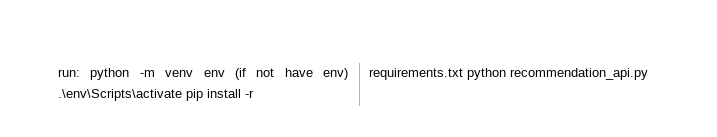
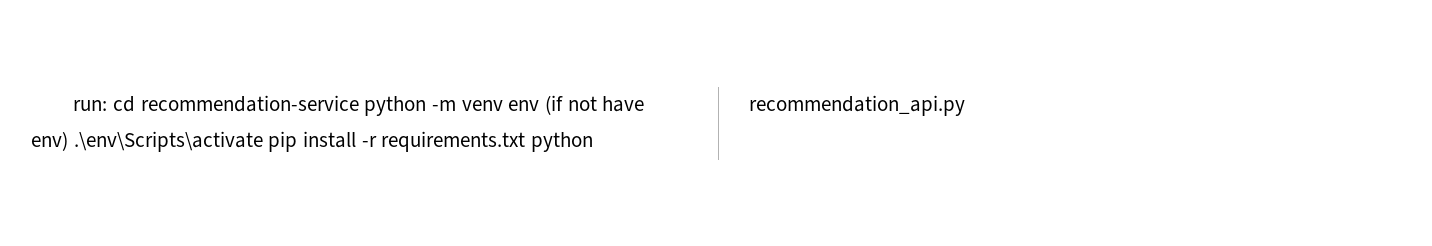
- run: python -m venv env (if not have env) .\env\Scripts\activate pip install -r requirements.txt python recommendation_api.py
+ run: cd recommendation-service python -m venv env (if not have env) .\env\Scripts\activate pip install -r requirements.txt python recommendation_api.py

